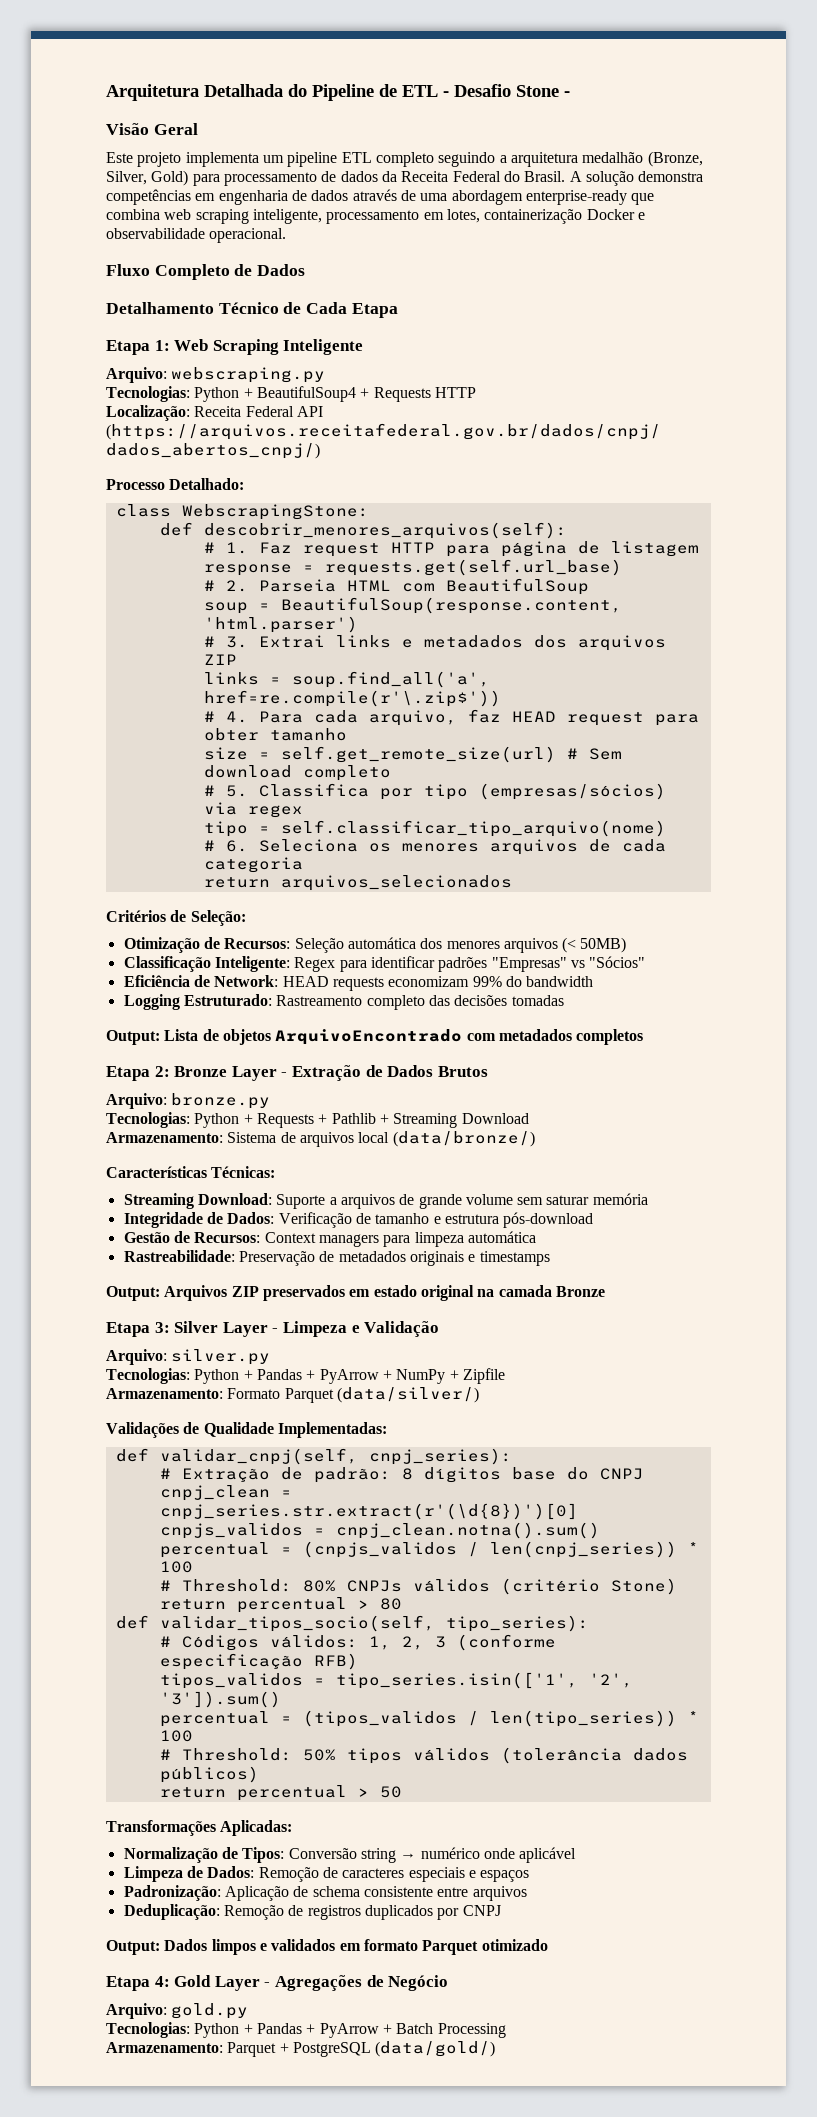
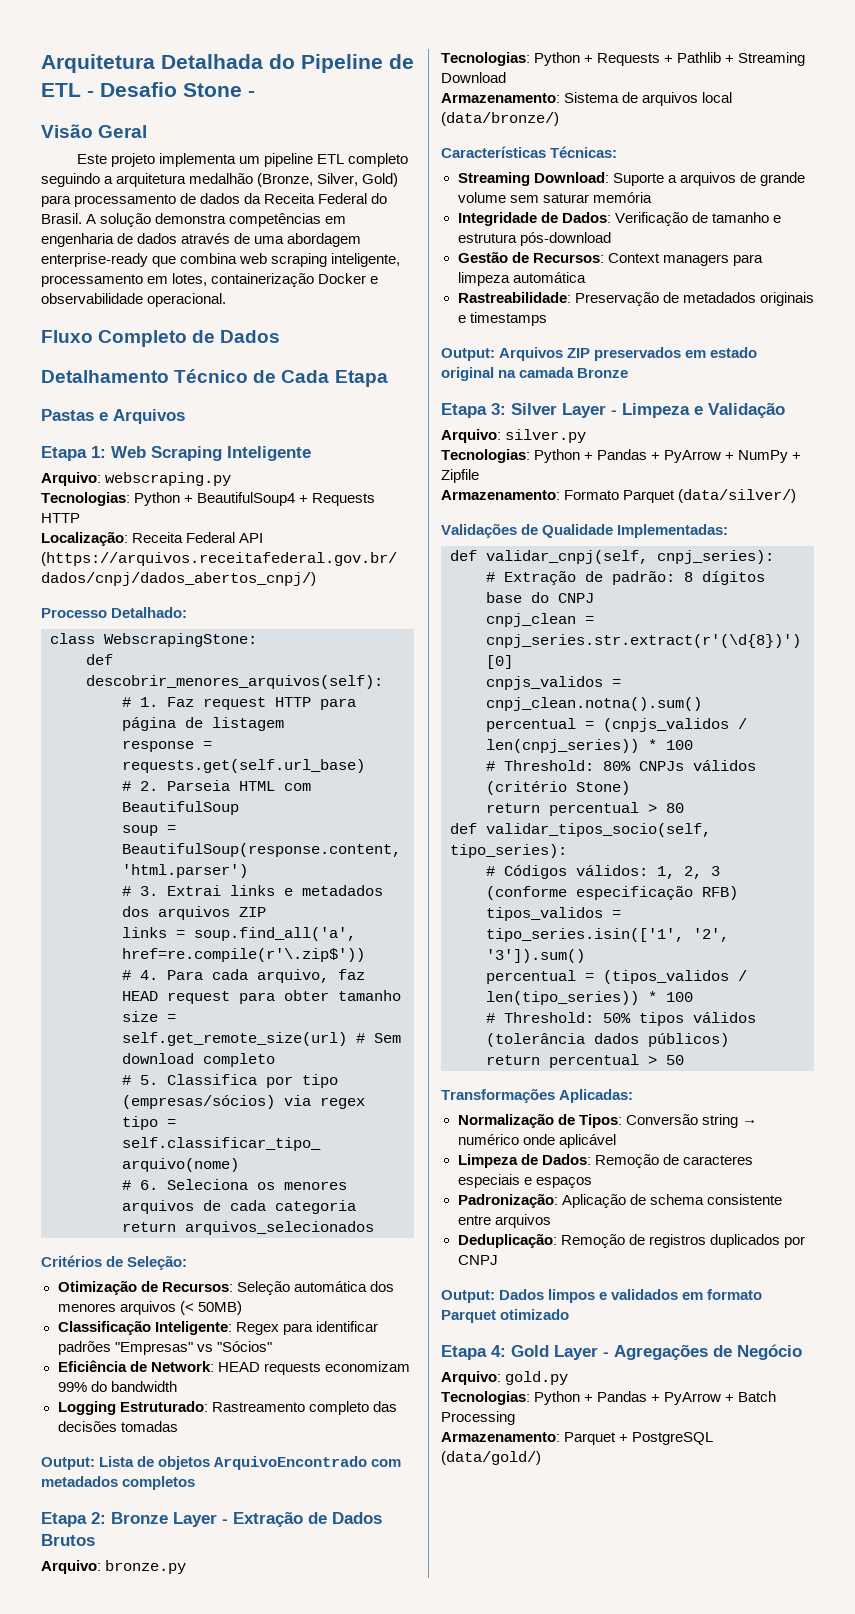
+ Pastas e Arquivos

